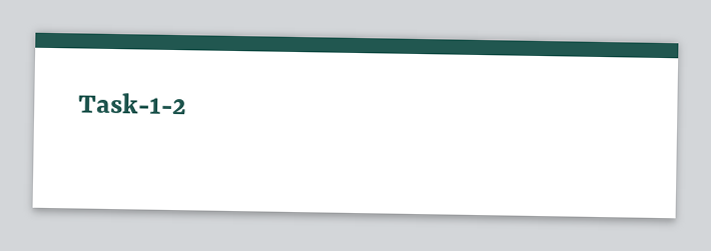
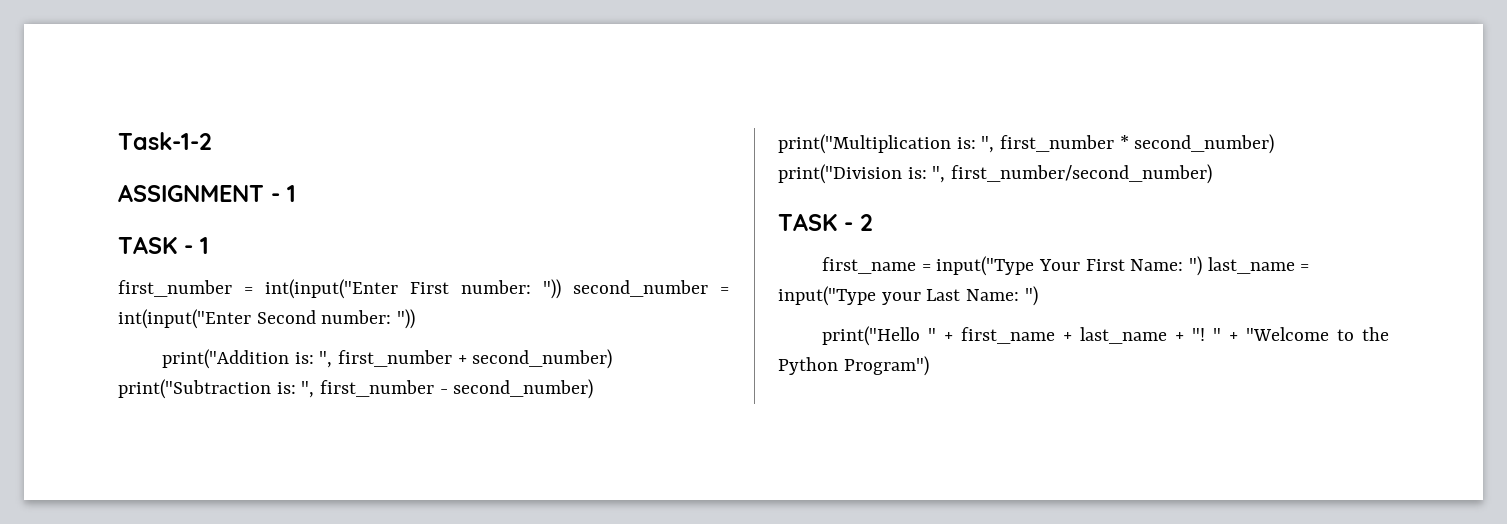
+ ASSIGNMENT - 1
+ TASK - 1
+ first_number = int(input("Enter First number: ")) second_number = int(input("Enter Second number: "))
+ print("Addition is: ", first_number + second_number) print("Subtraction is: ", first_number - second_number) print("Multiplication is: ", first_number * second_number) print("Division is: ", first_number/second_number)
+ TASK - 2
+ first_name = input("Type Your First Name: ") last_name = input("Type your Last Name: ")
+ print("Hello " + first_name + last_name + "! " + "Welcome to the Python Program")

